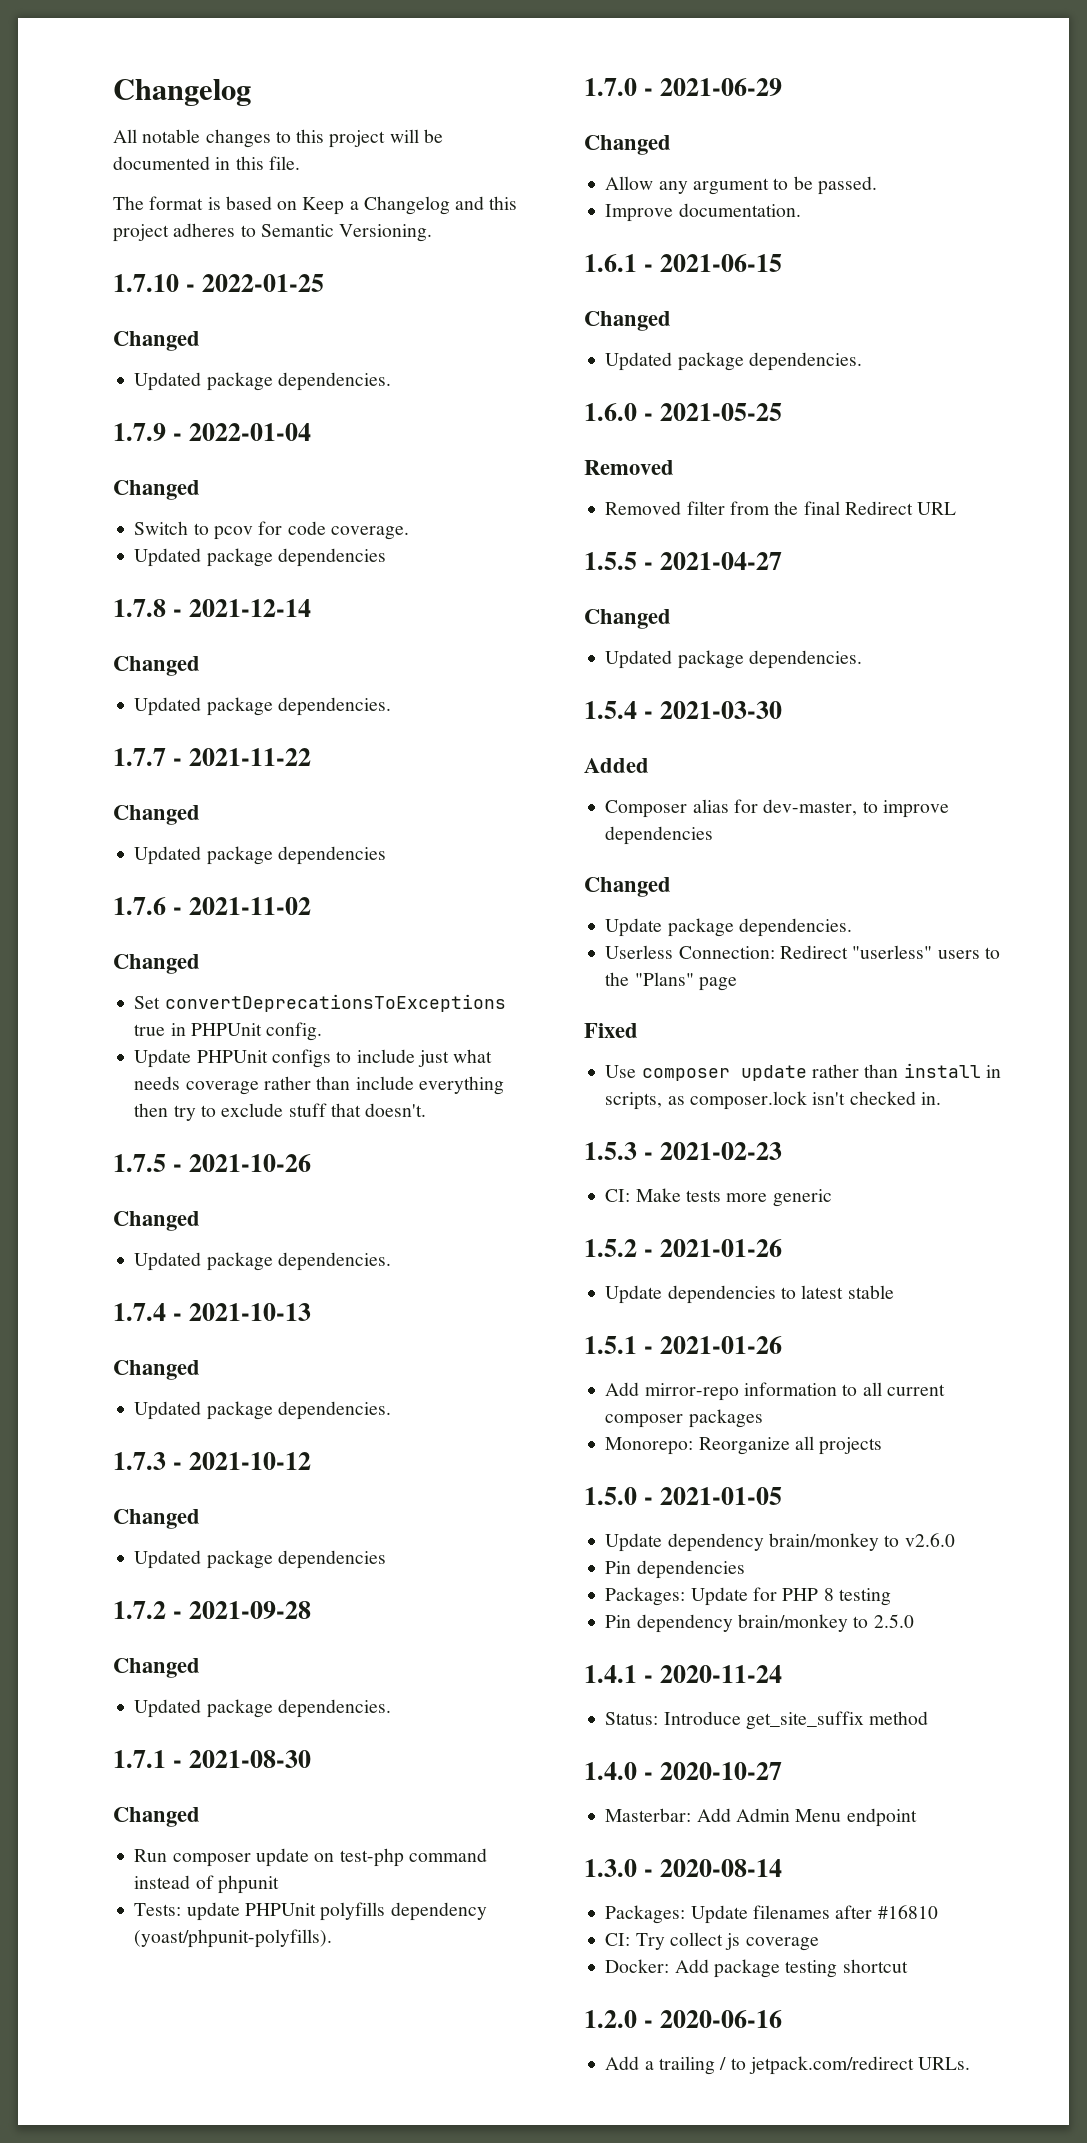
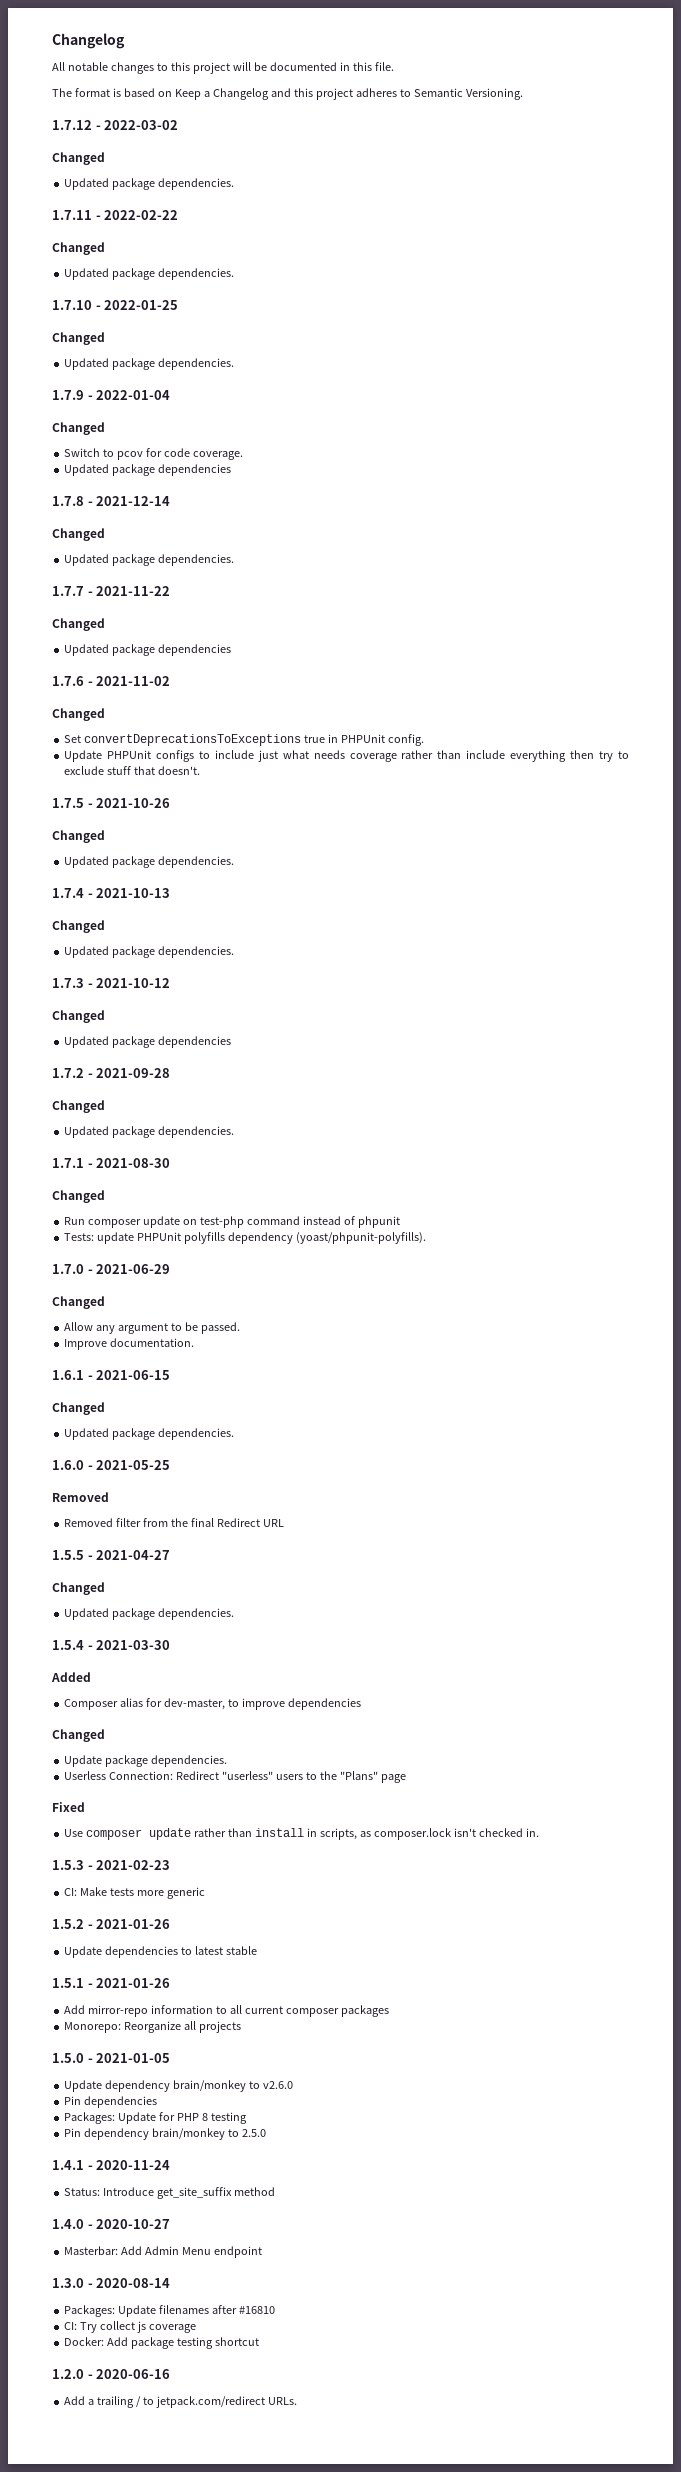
+ 1.7.12 - 2022-03-02
+ Changed
+ Updated package dependencies.
+ 1.7.11 - 2022-02-22
+ Changed
+ Updated package dependencies.

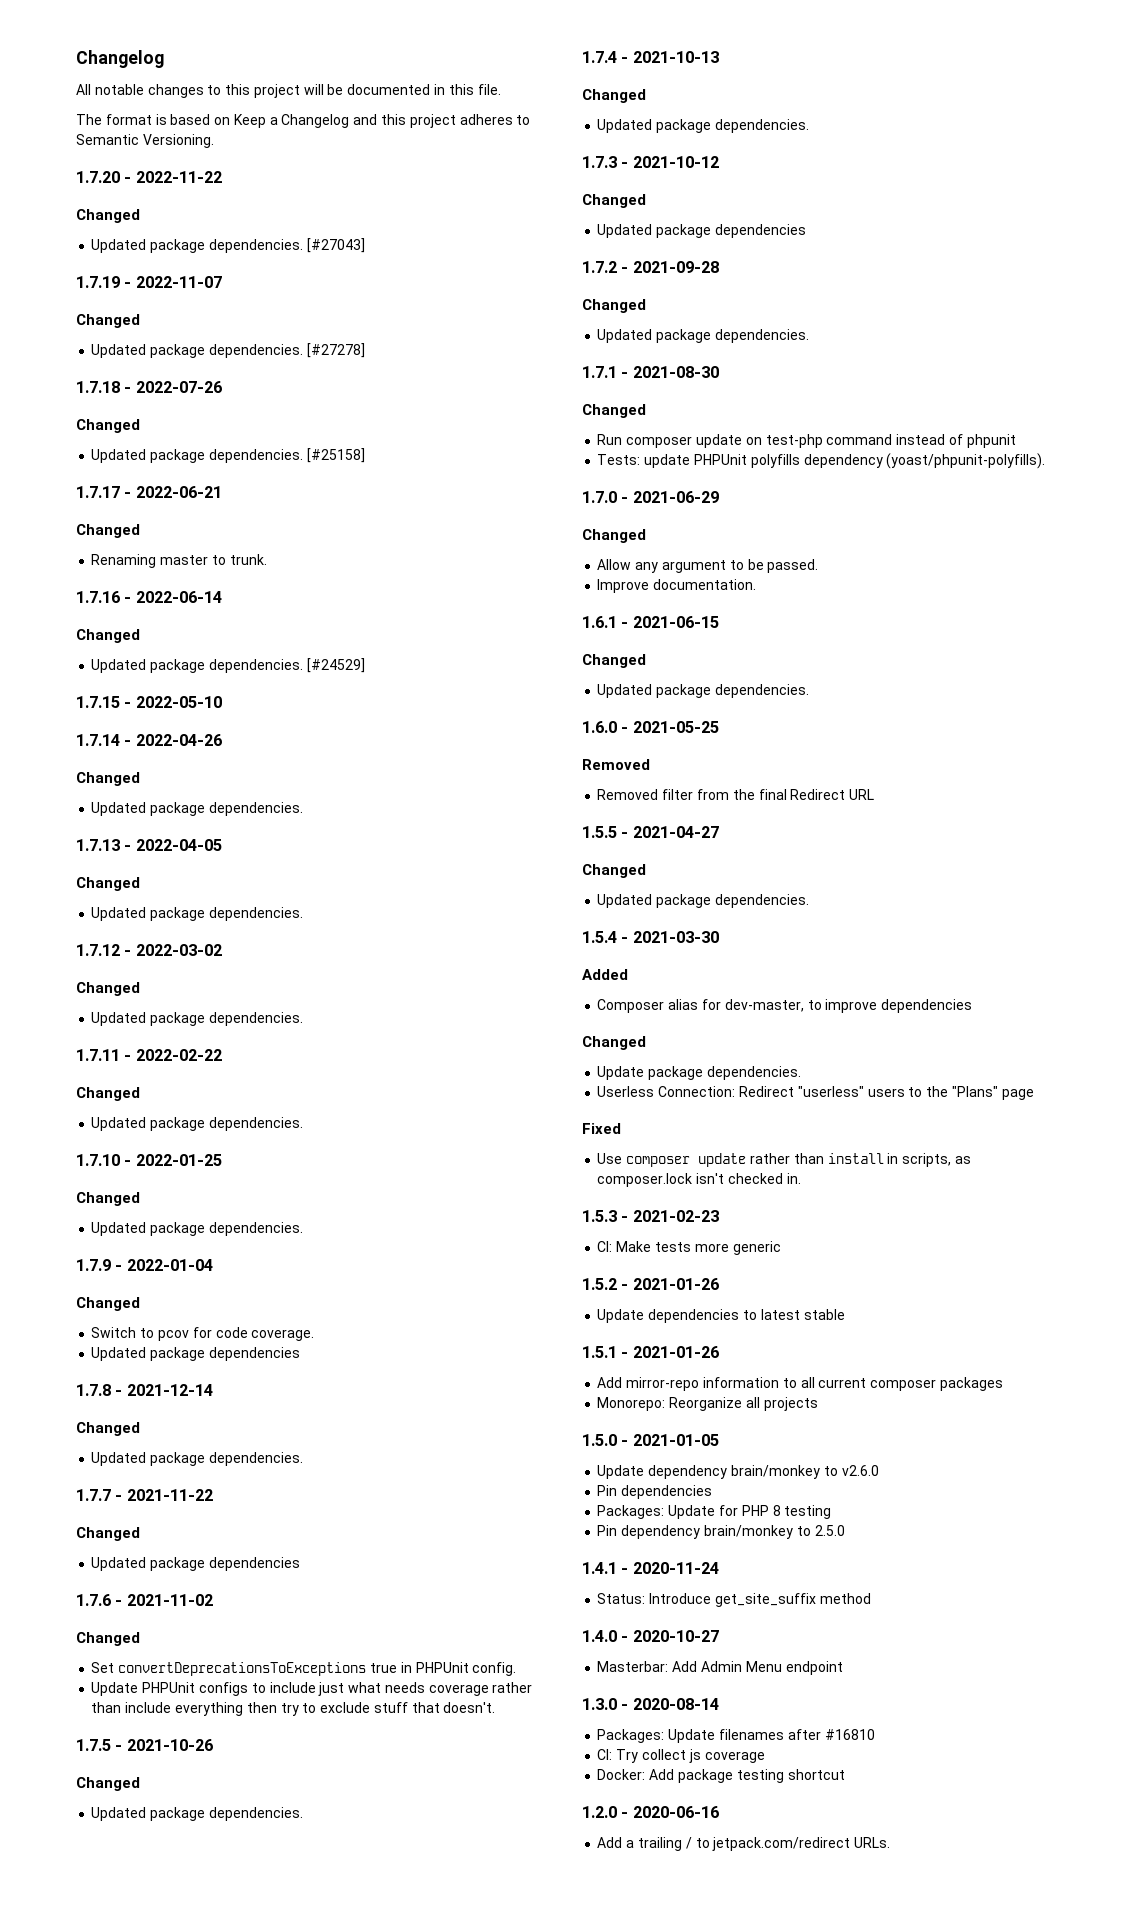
+ 1.7.20 - 2022-11-22
+ Changed
+ Updated package dependencies. [#27043]
+ 1.7.19 - 2022-11-07
+ Changed
+ Updated package dependencies. [#27278]
+ 1.7.18 - 2022-07-26
+ Changed
+ Updated package dependencies. [#25158]
+ 1.7.17 - 2022-06-21
+ Changed
+ Renaming master to trunk.
+ 1.7.16 - 2022-06-14
+ Changed
+ Updated package dependencies. [#24529]
+ 1.7.15 - 2022-05-10
+ 1.7.14 - 2022-04-26
+ Changed
+ Updated package dependencies.
+ 1.7.13 - 2022-04-05
+ Changed
+ Updated package dependencies.

